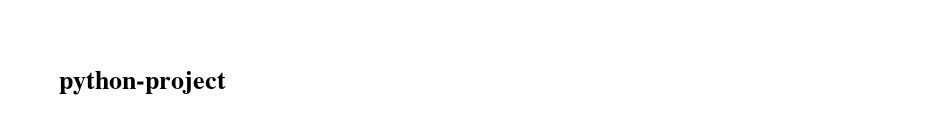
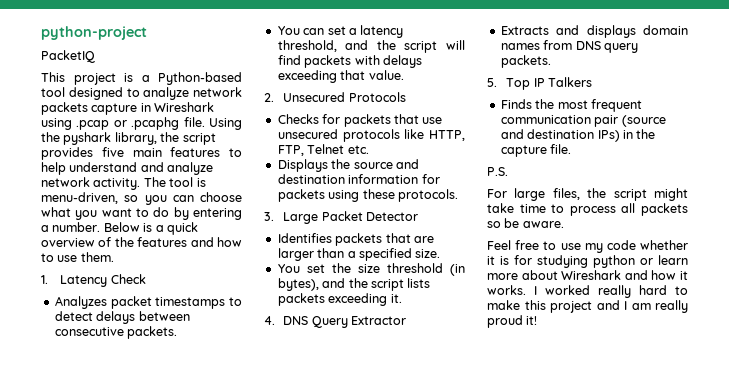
+ PacketIQ
+ This project is a Python-based tool designed to analyze network packets capture in Wireshark using .pcap or .pcaphg file. Using the pyshark library, the script provides five main features to help understand and analyze network activity. The tool is menu-driven, so you can choose what you want to do by entering a number. Below is a quick overview of the features and how to use them.
+ 1. Latency Check
+ Analyzes packet timestamps to detect delays between consecutive packets.
+ You can set a latency threshold, and the script will find packets with delays exceeding that value.
+ 2. Unsecured Protocols
+ Checks for packets that use unsecured protocols like HTTP, FTP, Telnet etc.
+ Displays the source and destination information for packets using these protocols.
+ 3. Large Packet Detector
+ Identifies packets that are larger than a specified size.
+ You set the size threshold (in bytes), and the script lists packets exceeding it.
+ 4. DNS Query Extractor
+ Extracts and displays domain names from DNS query packets.
+ 5. Top IP Talkers
+ Finds the most frequent communication pair (source and destination IPs) in the capture file.
+ P.S.
+ For large files, the script might take time to process all packets so be aware.
+ Feel free to use my code whether it is for studying python or learn more about Wireshark and how it works. I worked really hard to make this project and I am really proud it!

